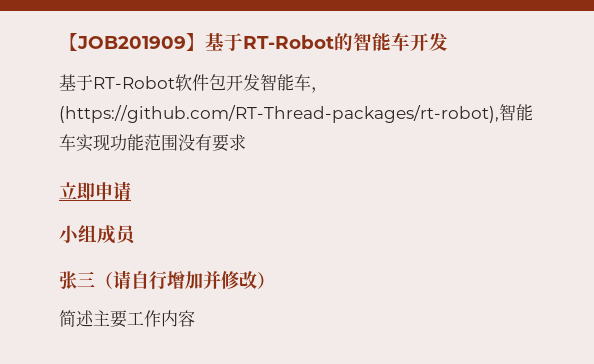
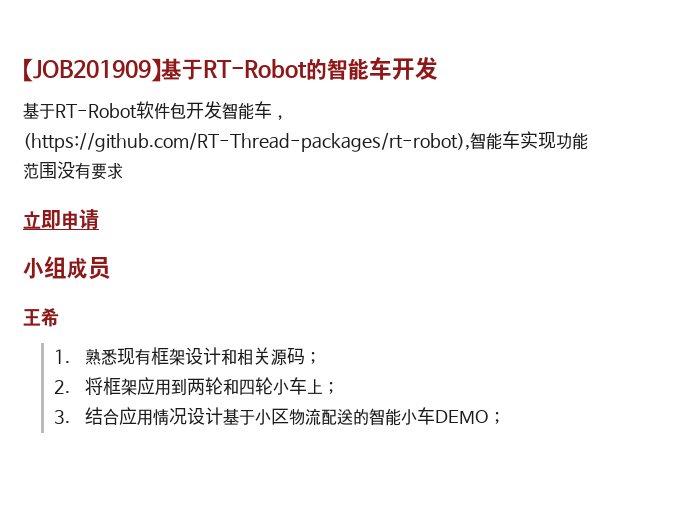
- 张三（请自行增加并修改）
- 简述主要工作内容
+ 王希
+ 1.熟悉现有框架设计和相关源码；
+ 2.将框架应用到两轮和四轮小车上；
+ 3.结合应用情况设计基于小区物流配送的智能小车DEMO；

